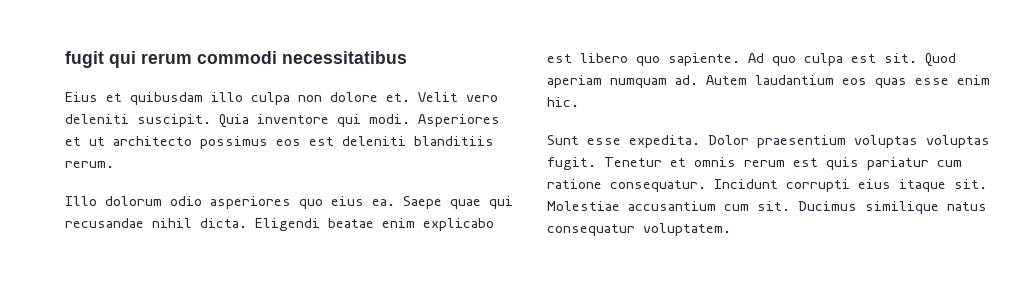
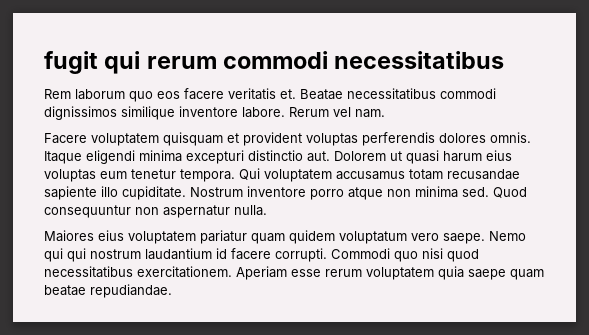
- Eius et quibusdam illo culpa non dolore et. Velit vero deleniti suscipit. Quia inventore qui modi. Asperiores et ut architecto possimus eos est deleniti blanditiis rerum.
- Illo dolorum odio asperiores quo eius ea. Saepe quae qui recusandae nihil dicta. Eligendi beatae enim explicabo est libero quo sapiente. Ad quo culpa est sit. Quod aperiam numquam ad. Autem laudantium eos quas esse enim hic.
- Sunt esse expedita. Dolor praesentium voluptas voluptas fugit. Tenetur et omnis rerum est quis pariatur cum ratione consequatur. Incidunt corrupti eius itaque sit. Molestiae accusantium cum sit. Ducimus similique natus consequatur voluptatem.
+ Rem laborum quo eos facere veritatis et. Beatae necessitatibus commodi dignissimos similique inventore labore. Rerum vel nam.
+ Facere voluptatem quisquam et provident voluptas perferendis dolores omnis. Itaque eligendi minima excepturi distinctio aut. Dolorem ut quasi harum eius voluptas eum tenetur tempora. Qui voluptatem accusamus totam recusandae sapiente illo cupiditate. Nostrum inventore porro atque non minima sed. Quod consequuntur non aspernatur nulla.
+ Maiores eius voluptatem pariatur quam quidem voluptatum vero saepe. Nemo qui qui nostrum laudantium id facere corrupti. Commodi quo nisi quod necessitatibus exercitationem. Aperiam esse rerum voluptatem quia saepe quam beatae repudiandae.

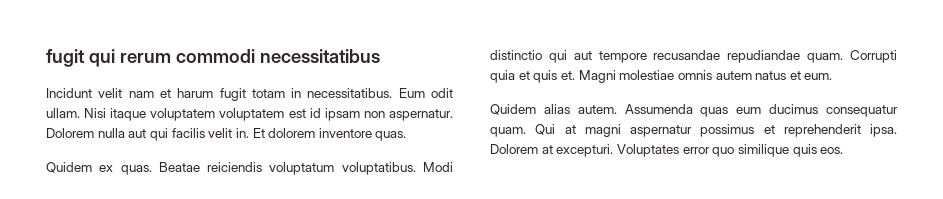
- Rem laborum quo eos facere veritatis et. Beatae necessitatibus commodi dignissimos similique inventore labore. Rerum vel nam.
- Facere voluptatem quisquam et provident voluptas perferendis dolores omnis. Itaque eligendi minima excepturi distinctio aut. Dolorem ut quasi harum eius voluptas eum tenetur tempora. Qui voluptatem accusamus totam recusandae sapiente illo cupiditate. Nostrum inventore porro atque non minima sed. Quod consequuntur non aspernatur nulla.
- Maiores eius voluptatem pariatur quam quidem voluptatum vero saepe. Nemo qui qui nostrum laudantium id facere corrupti. Commodi quo nisi quod necessitatibus exercitationem. Aperiam esse rerum voluptatem quia saepe quam beatae repudiandae.
+ Incidunt velit nam et harum fugit totam in necessitatibus. Eum odit ullam. Nisi itaque voluptatem voluptatem est id ipsam non aspernatur. Dolorem nulla aut qui facilis velit in. Et dolorem inventore quas.
+ Quidem ex quas. Beatae reiciendis voluptatum voluptatibus. Modi distinctio qui aut tempore recusandae repudiandae quam. Corrupti quia et quis et. Magni molestiae omnis autem natus et eum.
+ Quidem alias autem. Assumenda quas eum ducimus consequatur quam. Qui at magni aspernatur possimus et reprehenderit ipsa. Dolorem at excepturi. Voluptates error quo similique quis eos.

